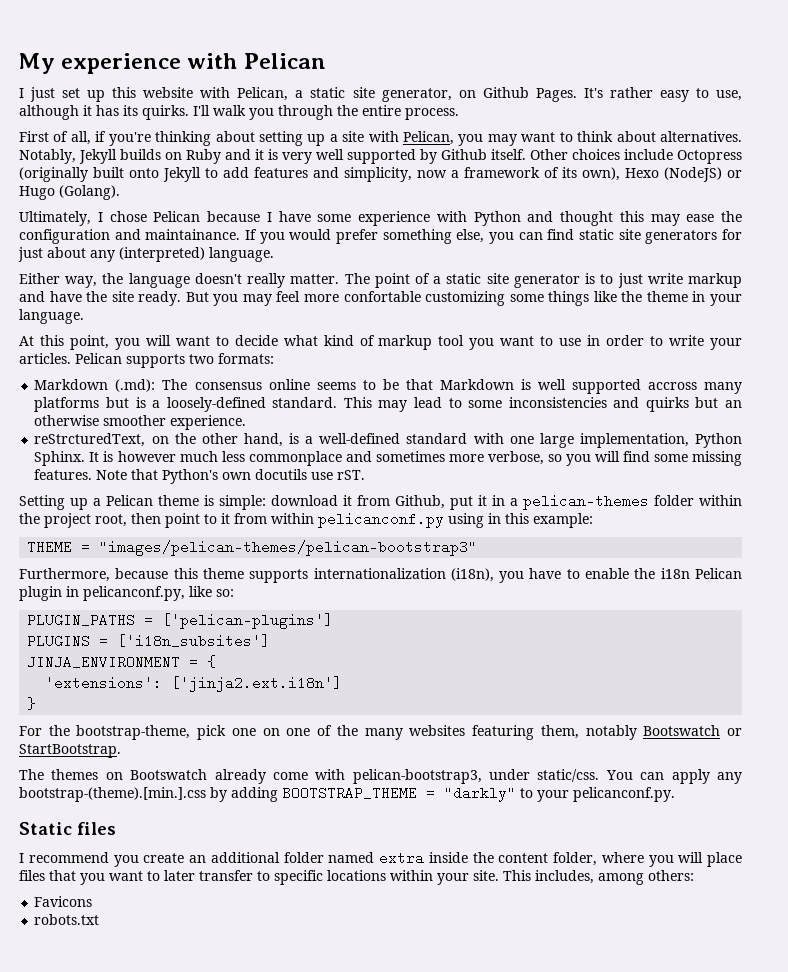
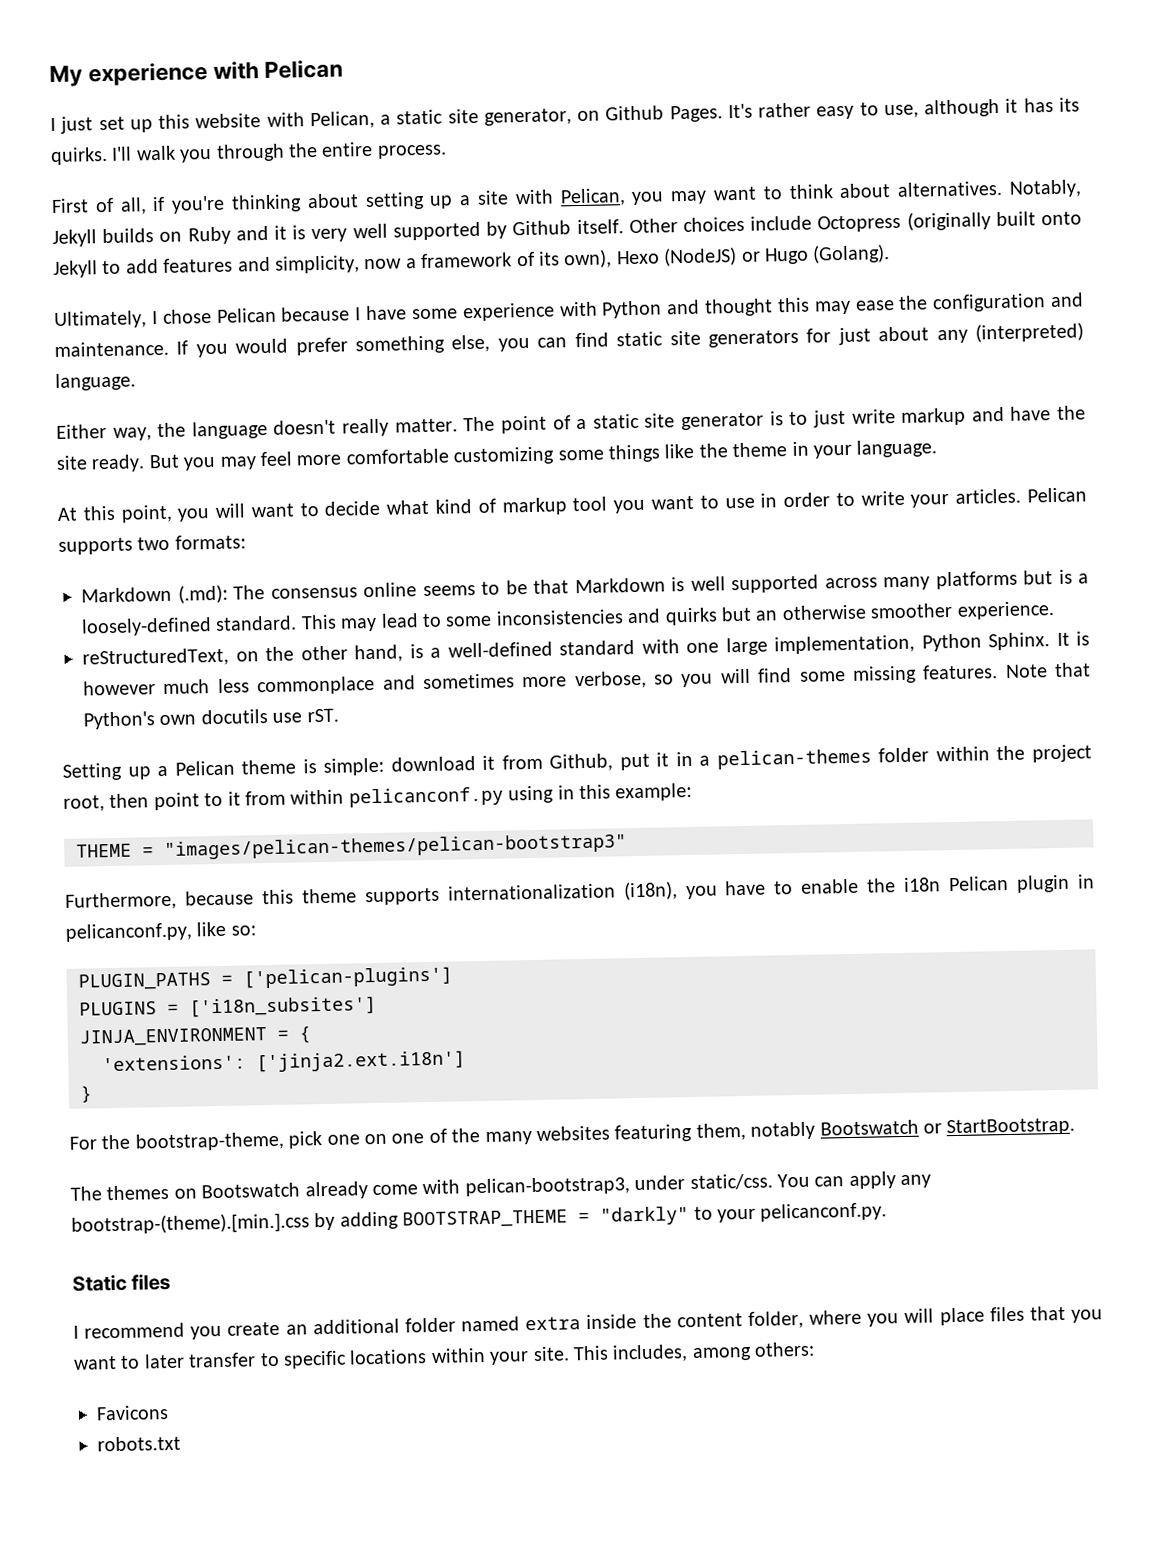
- Ultimately, I chose Pelican because I have some experience with Python and thought this may ease the configuration and maintainance.
+ Ultimately, I chose Pelican because I have some experience with Python and thought this may ease the configuration and maintenance.
- But you may feel more confortable customizing some things like the theme in your language.
+ But you may feel more comfortable customizing some things like the theme in your language.
- Markdown (.md): The consensus online seems to be that Markdown is well supported accross many platforms but is a loosely-defined standard.
+ Markdown (.md): The consensus online seems to be that Markdown is well supported across many platforms but is a loosely-defined standard.
- reStrcturedText, on the other hand, is a well-defined standard with one large implementation, Python Sphinx.
+ reStructuredText, on the other hand, is a well-defined standard with one large implementation, Python Sphinx.

